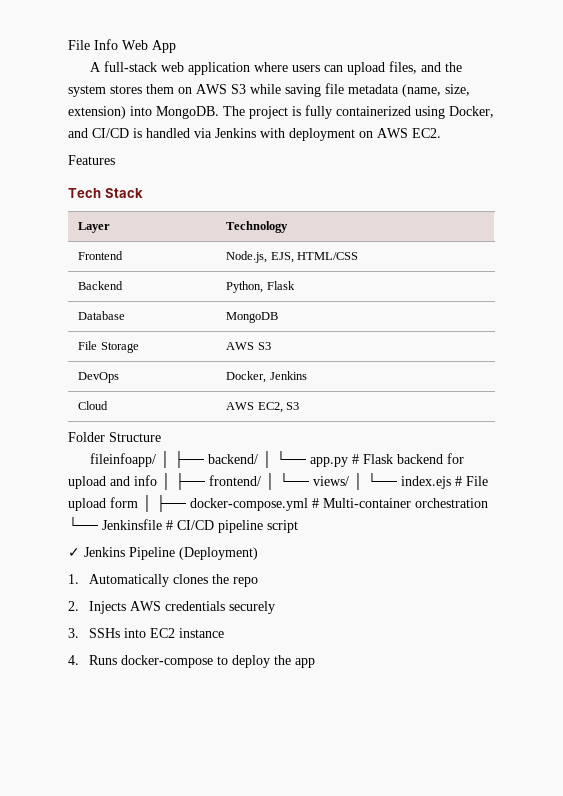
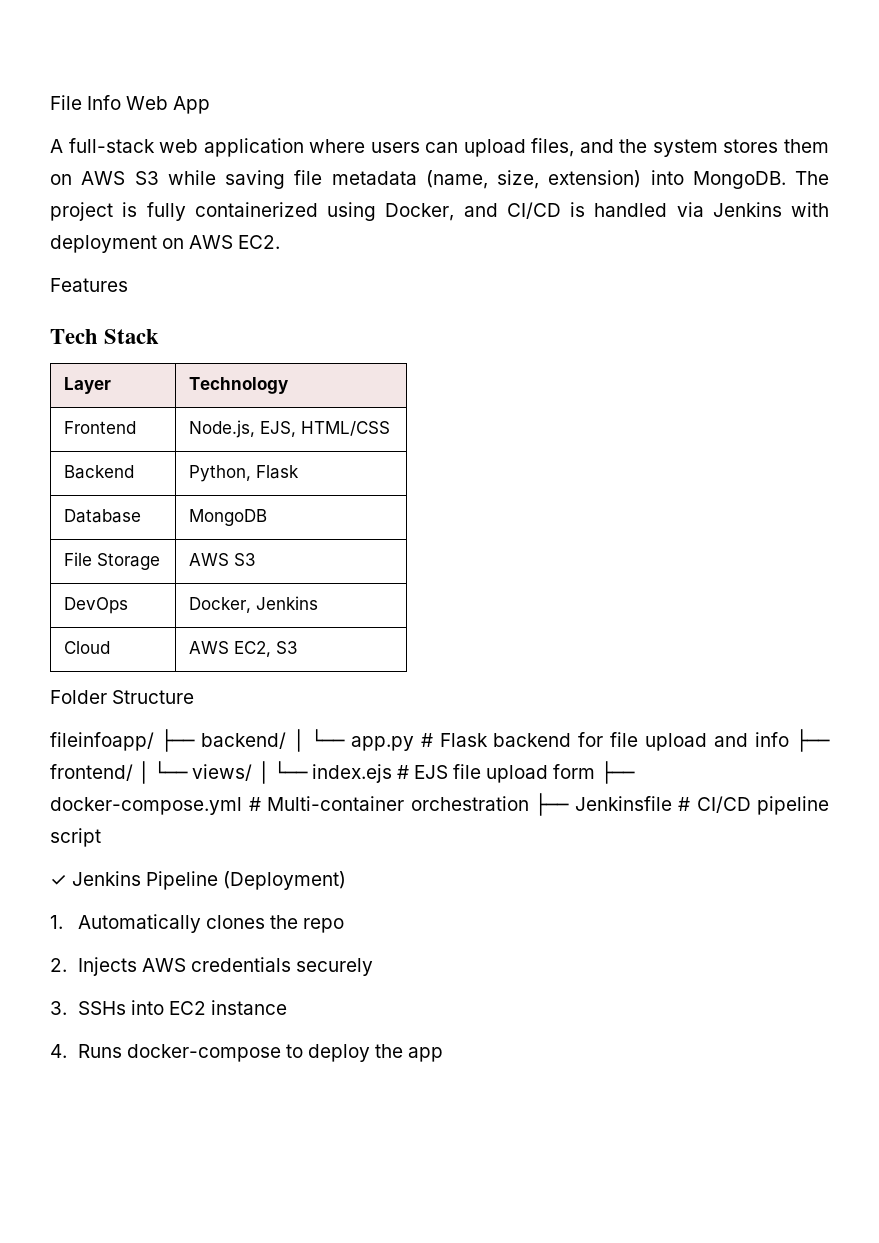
- fileinfoapp/ │ ├── backend/ │ └── app.py # Flask backend for upload and info │ ├── frontend/ │ └── views/ │ └── index.ejs # File upload form │ ├── docker-compose.yml # Multi-container orchestration └── Jenkinsfile # CI/CD pipeline script
+ fileinfoapp/ ├── backend/ │ └── app.py # Flask backend for file upload and info ├── frontend/ │ └── views/ │ └── index.ejs # EJS file upload form ├── docker-compose.yml # Multi-container orchestration ├── Jenkinsfile # CI/CD pipeline script

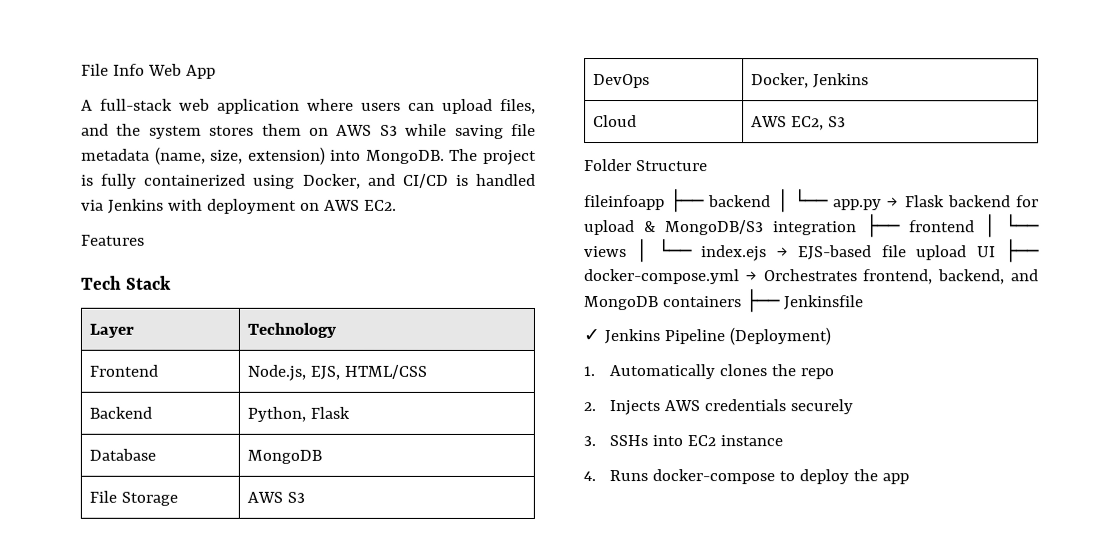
- fileinfoapp/ ├── backend/ │ └── app.py # Flask backend for file upload and info ├── frontend/ │ └── views/ │ └── index.ejs # EJS file upload form ├── docker-compose.yml # Multi-container orchestration ├── Jenkinsfile # CI/CD pipeline script
+ fileinfoapp ├── backend │ └── app.py → Flask backend for upload & MongoDB/S3 integration ├── frontend │ └── views │ └── index.ejs → EJS-based file upload UI ├── docker-compose.yml → Orchestrates frontend, backend, and MongoDB containers ├── Jenkinsfile

